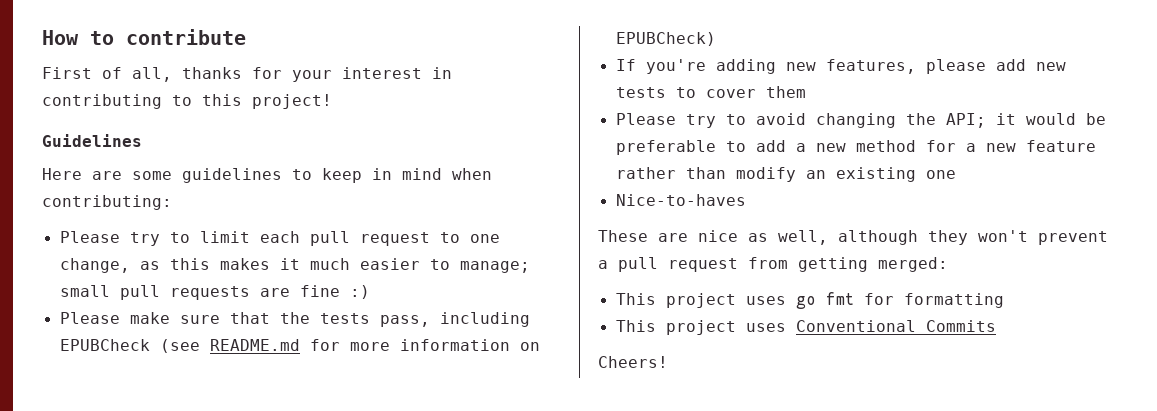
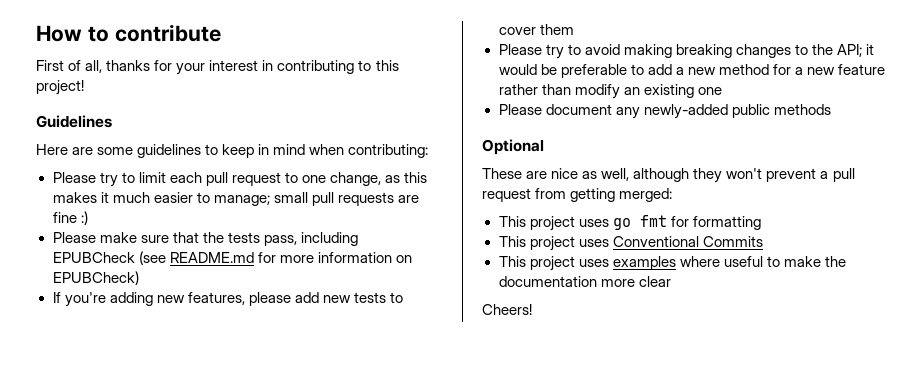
- Please try to avoid changing the API; it would be preferable to add a new method for a new feature rather than modify an existing one
+ Please try to avoid making breaking changes to the API; it would be preferable to add a new method for a new feature rather than modify an existing one
- Nice-to-haves
+ Please document any newly-added public methods
+ Optional
+ This project uses examples where useful to make the documentation more clear

